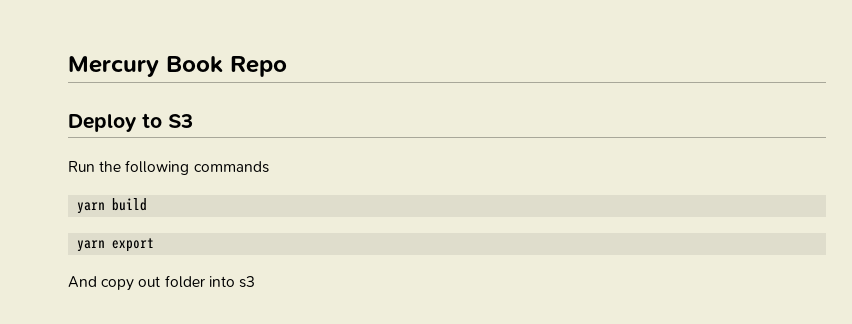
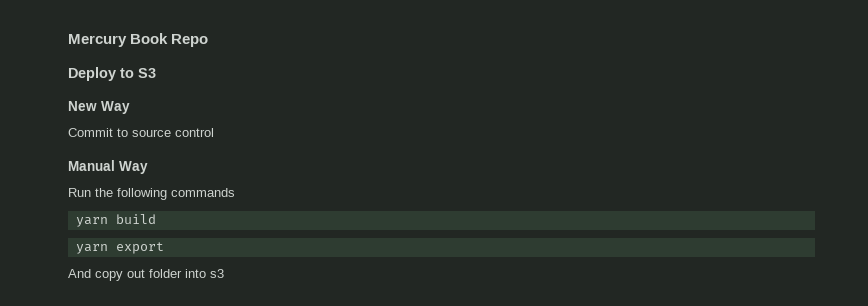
+ New Way
+ Commit to source control
+ Manual Way

